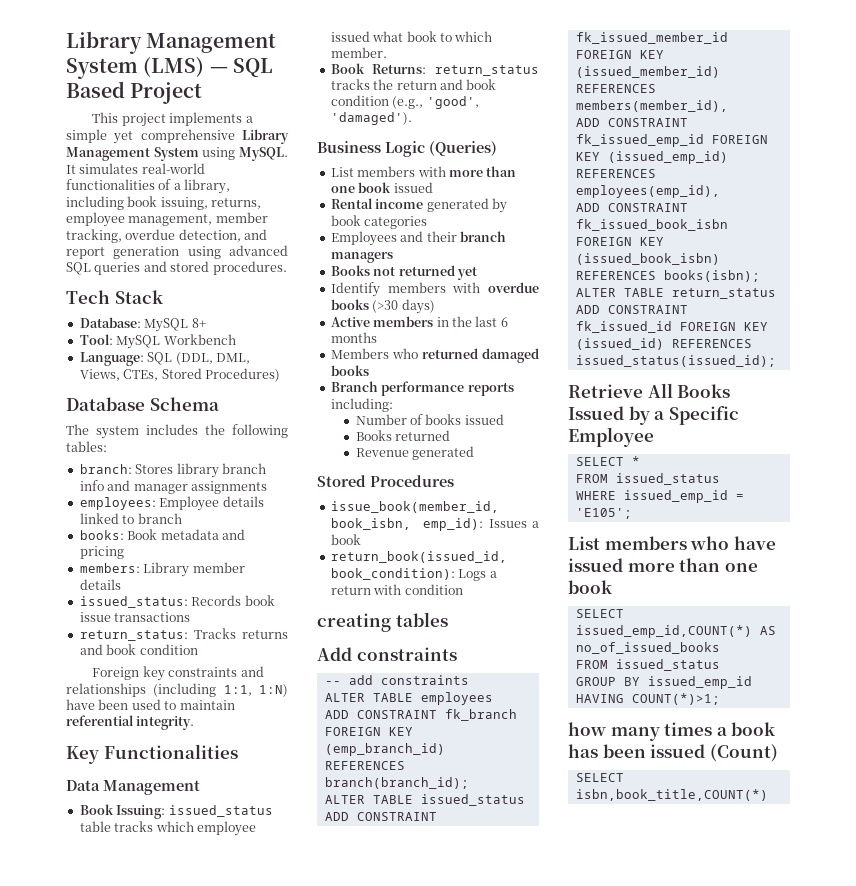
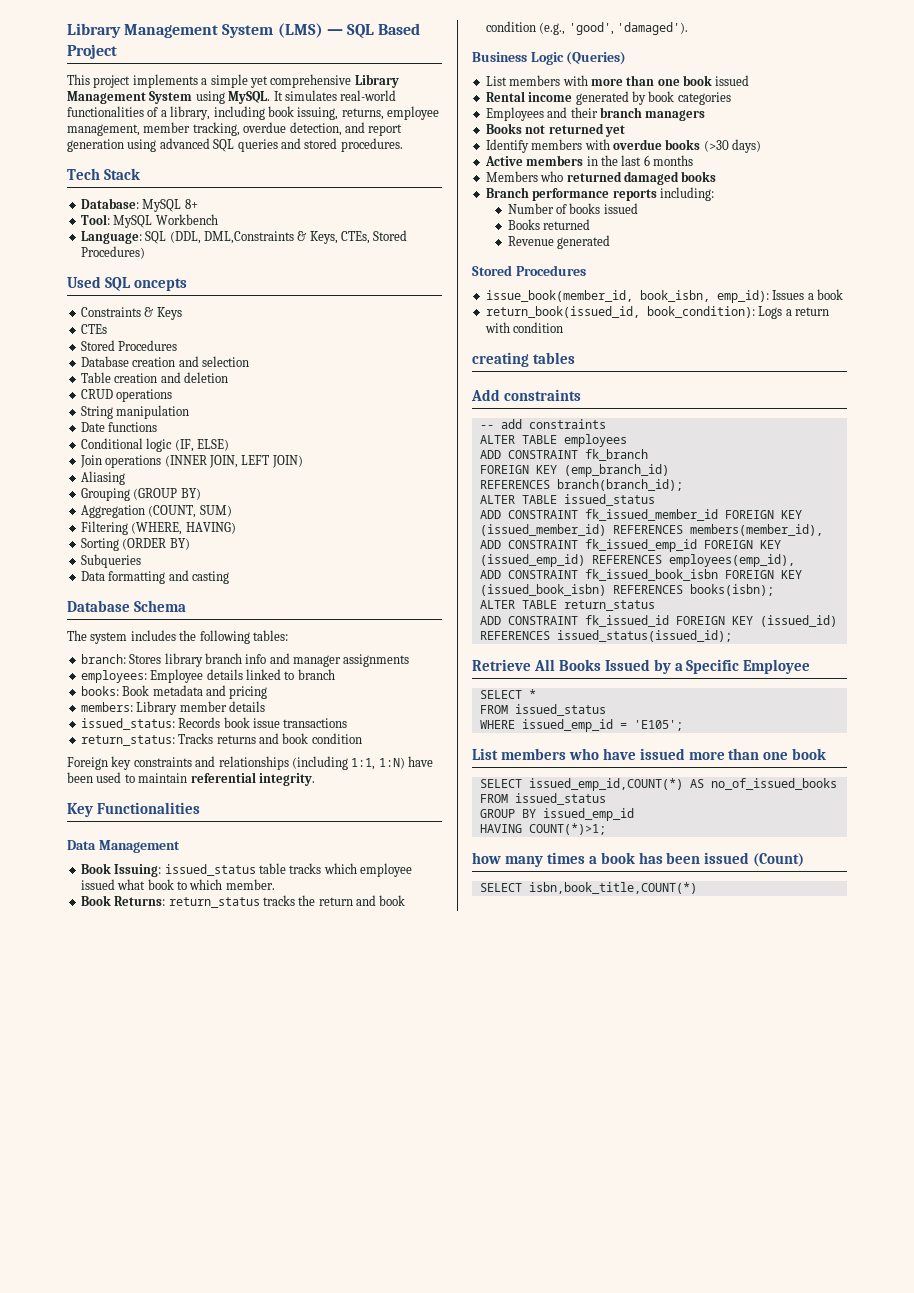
- Language: SQL (DDL, DML, Views, CTEs, Stored Procedures)
+ Language: SQL (DDL, DML,Constraints & Keys, CTEs, Stored Procedures)
+ Used SQL oncepts
+ Constraints & Keys
+ CTEs
+ Stored Procedures
+ Database creation and selection
+ Table creation and deletion
+ CRUD operations
+ String manipulation
+ Date functions
+ Conditional logic (IF, ELSE)
+ Join operations (INNER JOIN, LEFT JOIN)
+ Aliasing
+ Grouping (GROUP BY)
+ Aggregation (COUNT, SUM)
+ Filtering (WHERE, HAVING)
+ Sorting (ORDER BY)
+ Subqueries
+ Data formatting and casting

